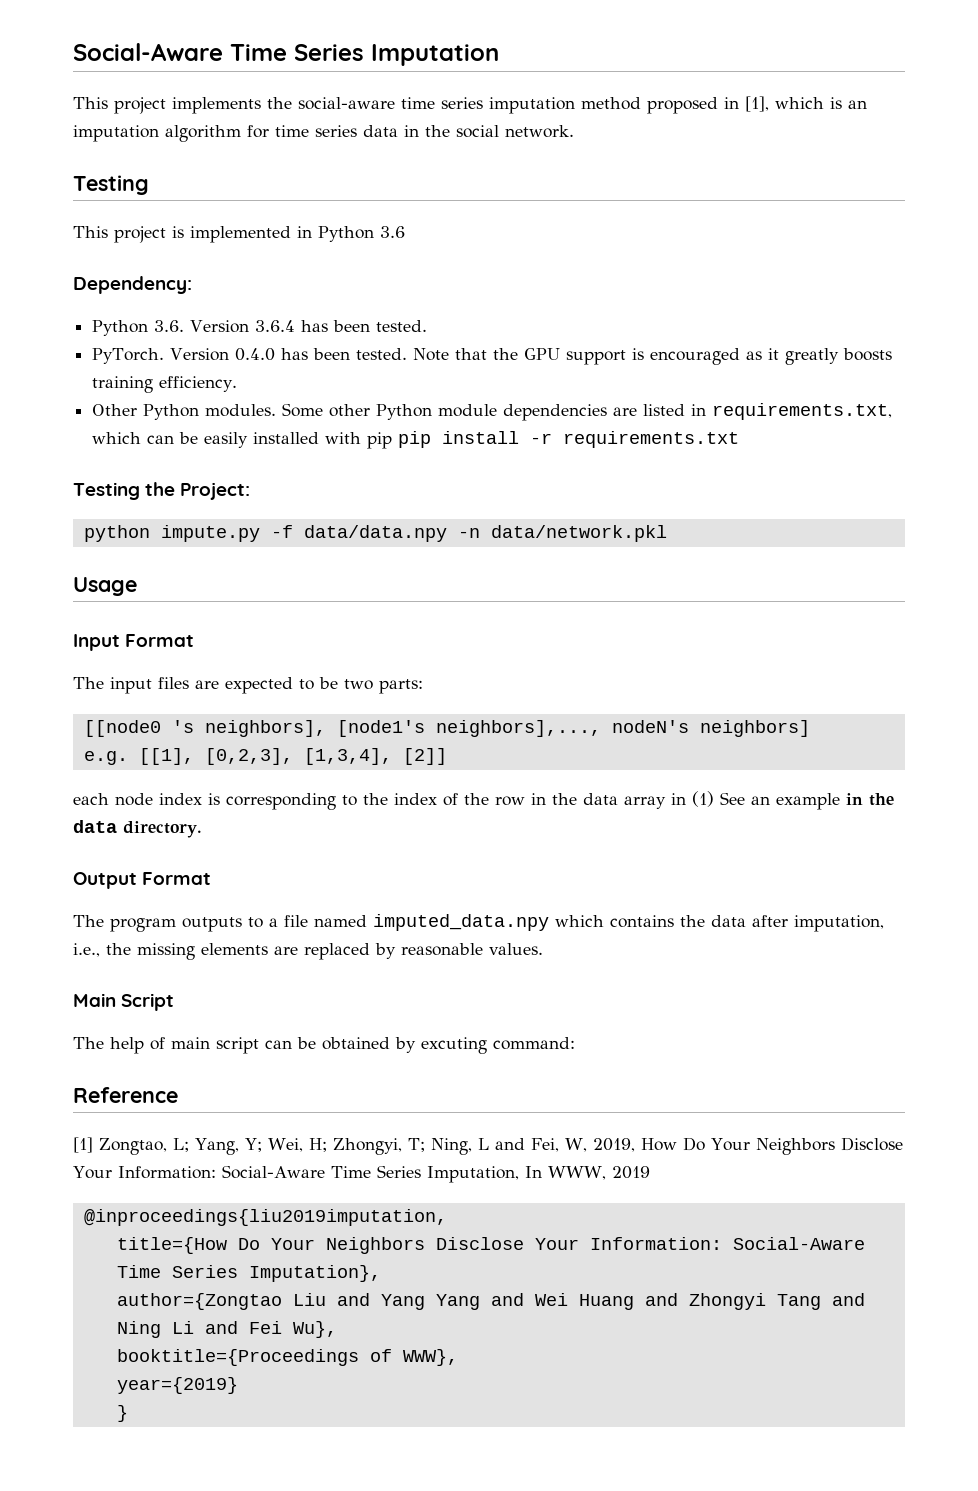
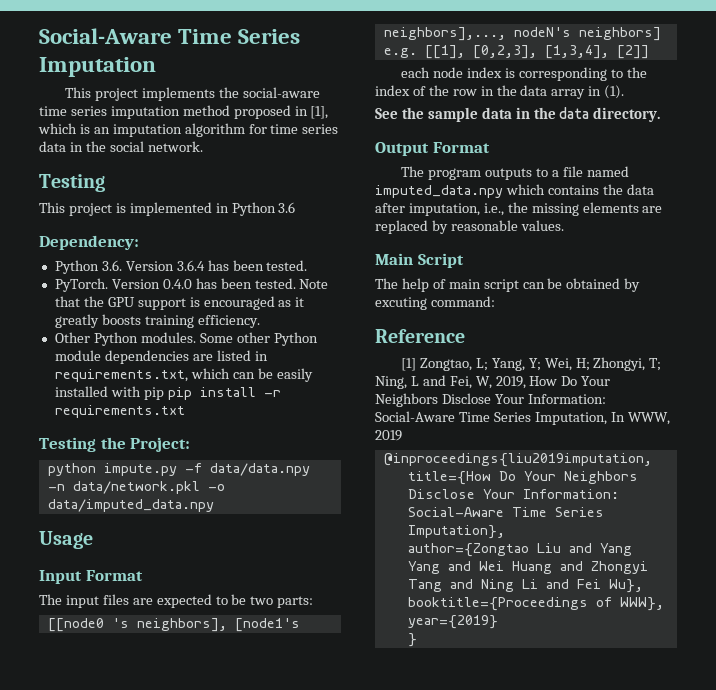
- python impute.py -f data/data.npy -n data/network.pkl
+ python impute.py -f data/data.npy -n data/network.pkl -o data/imputed_data.npy
- each node index is corresponding to the index of the row in the data array in (1) See an example in the data directory.
+ each node index is corresponding to the index of the row in the data array in (1).
+ See the sample data in the data directory.

